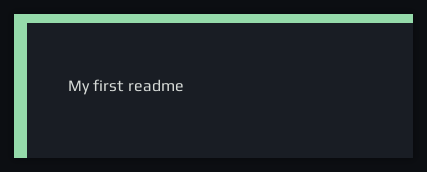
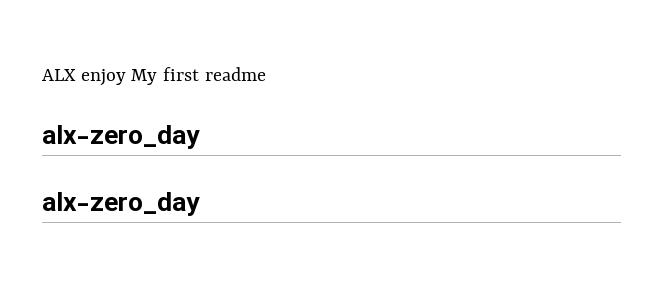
- My first readme
+ ALX enjoy My first readme
+ alx-zero_day
+ alx-zero_day

